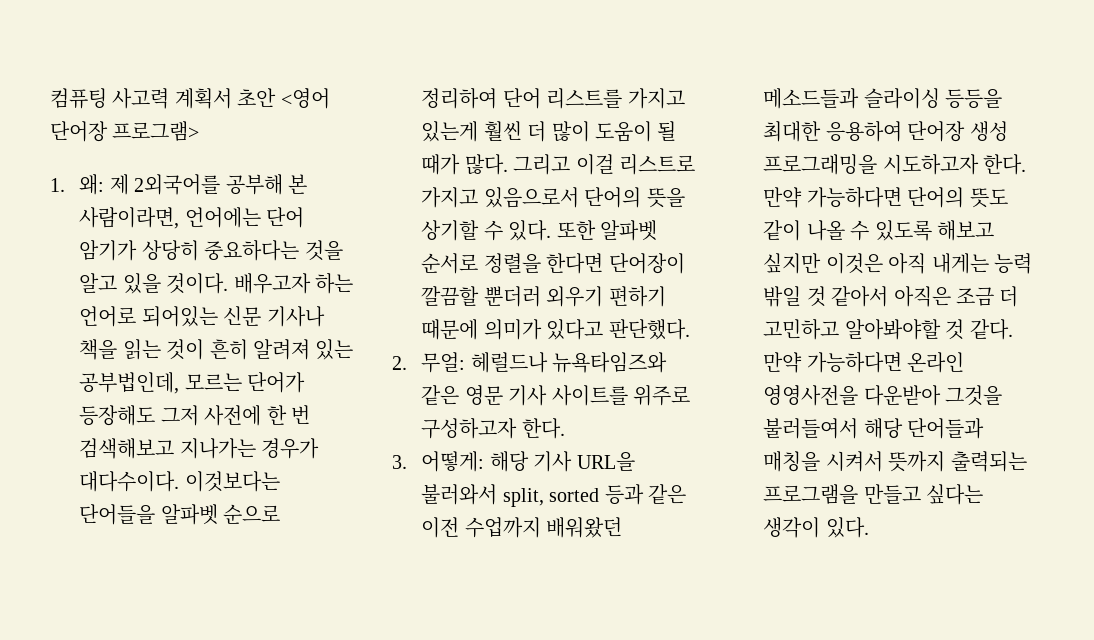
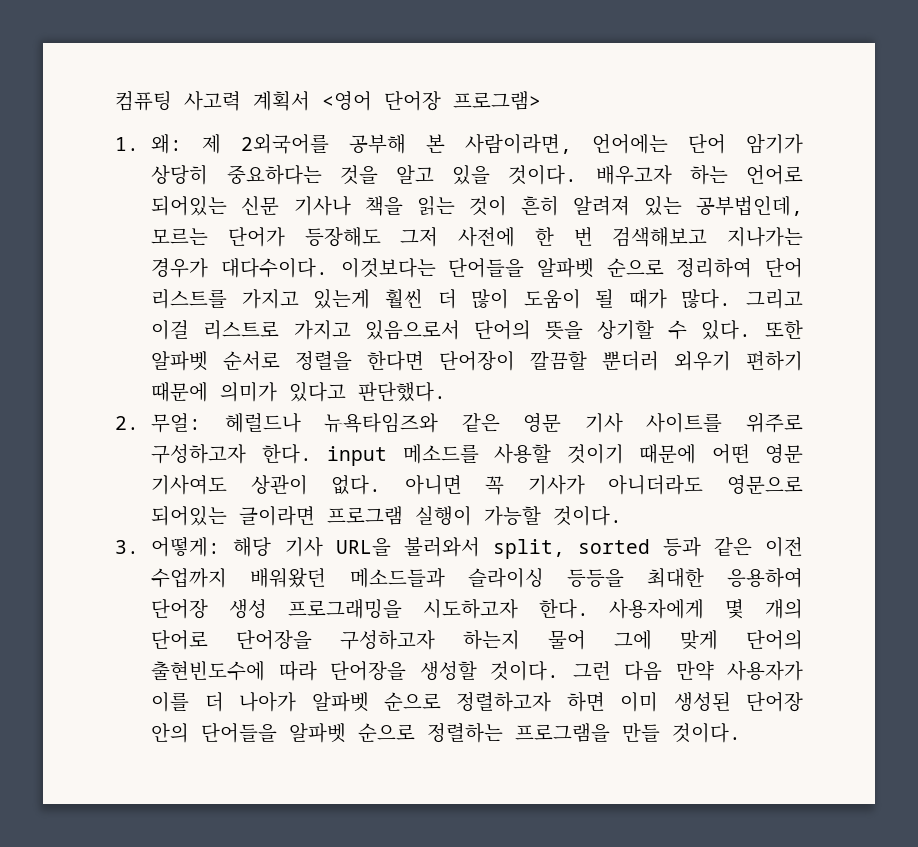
- 컴퓨팅 사고력 계획서 초안 <영어 단어장 프로그램>
+ 컴퓨팅 사고력 계획서 <영어 단어장 프로그램>
- 2. 무얼: 헤럴드나 뉴욕타임즈와 같은 영문 기사 사이트를 위주로 구성하고자 한다.
+ 2. 무얼: 헤럴드나 뉴욕타임즈와 같은 영문 기사 사이트를 위주로 구성하고자 한다. input 메소드를 사용할 것이기 때문에 어떤 영문 기사여도 상관이 없다. 아니면 꼭 기사가 아니더라도 영문으로 되어있는 글이라면 프로그램 실행이 가능할 것이다.
- 만약 가능하다면 단어의 뜻도 같이 나올 수 있도록 해보고 싶지만 이것은 아직 내게는 능력 밖일 것 같아서 아직은 조금 더 고민하고 알아봐야할 것 같다. 만약 가능하다면 온라인 영영사전을 다운받아 그것을 불러들여서 해당 단어들과 매칭을 시켜서 뜻까지 출력되는 프로그램을 만들고 싶다는 생각이 있다.
+ 사용자에게 몇 개의 단어로 단어장을 구성하고자 하는지 물어 그에 맞게 단어의 출현빈도수에 따라 단어장을 생성할 것이다. 그런 다음 만약 사용자가 이를 더 나아가 알파벳 순으로 정렬하고자 하면 이미 생성된 단어장 안의 단어들을 알파벳 순으로 정렬하는 프로그램을 만들 것이다.

